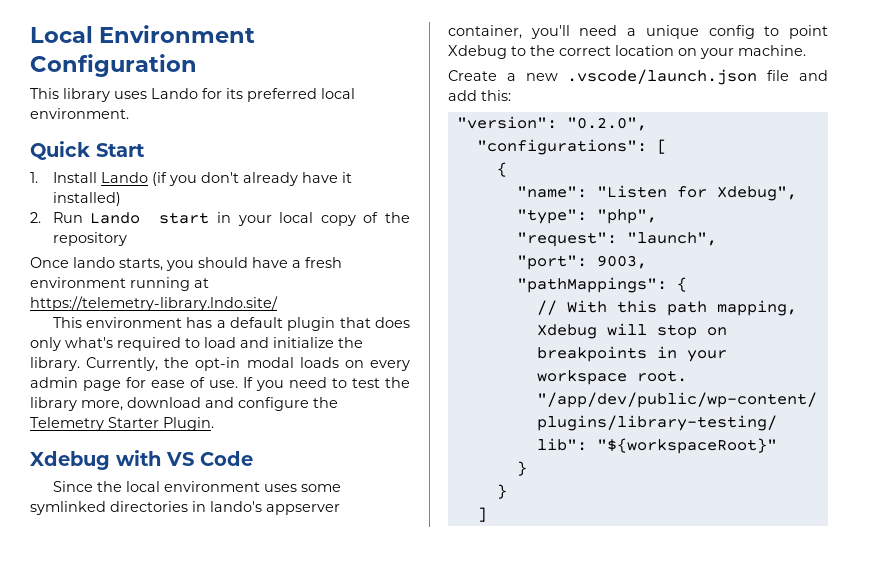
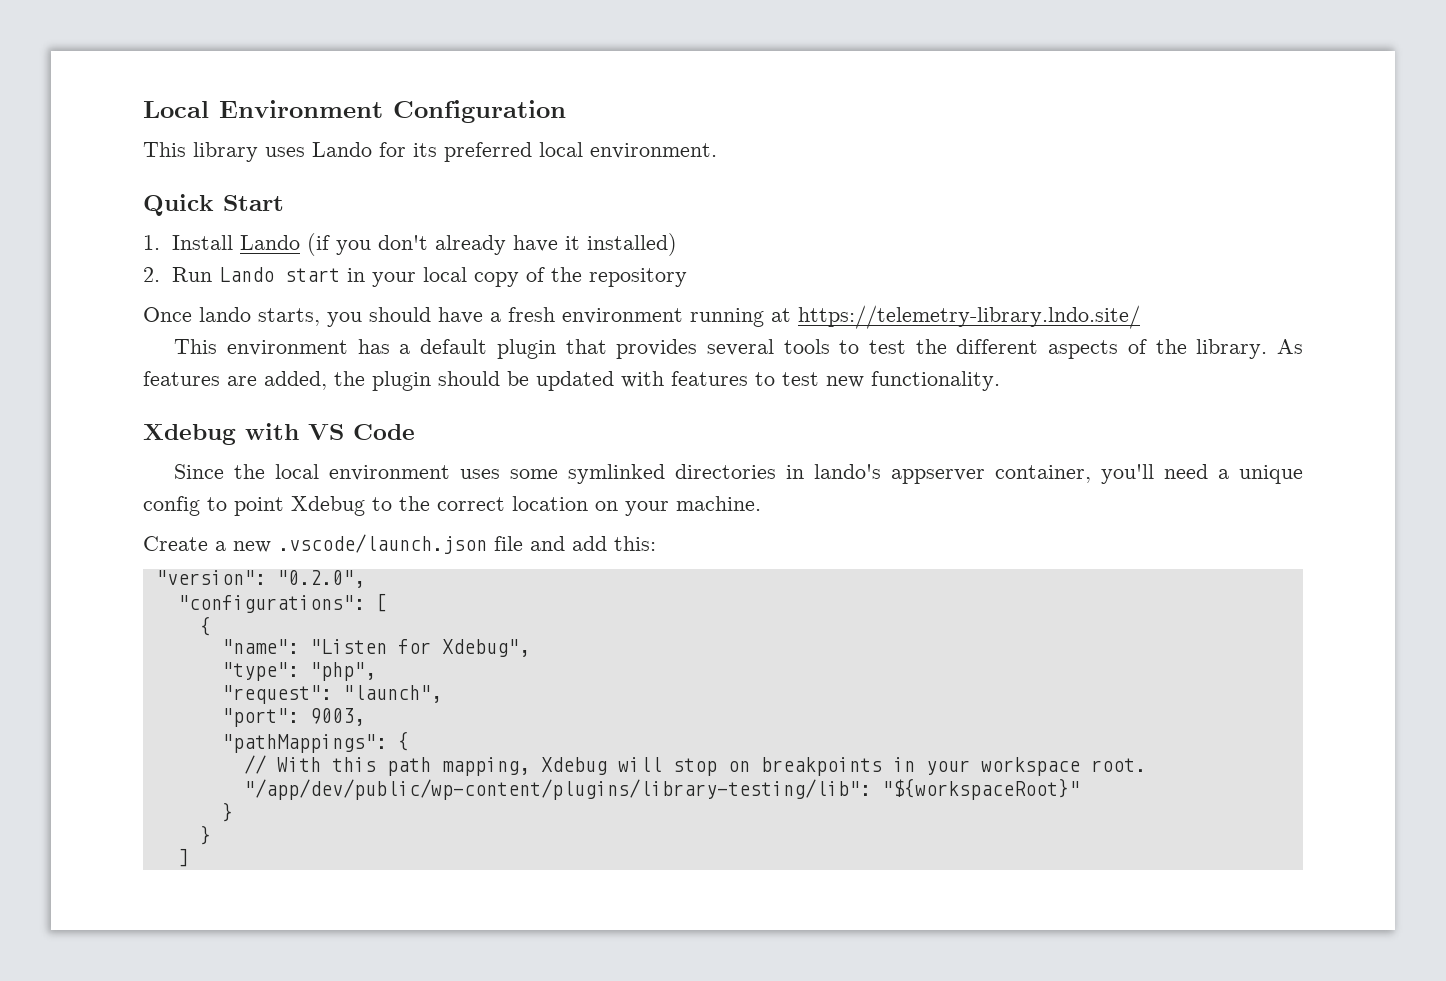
- This environment has a default plugin that does only what's required to load and initialize the library. Currently, the opt-in modal loads on every admin page for ease of use. If you need to test the library more, download and configure the Telemetry Starter Plugin.
+ This environment has a default plugin that provides several tools to test the different aspects of the library. As features are added, the plugin should be updated with features to test new functionality.

